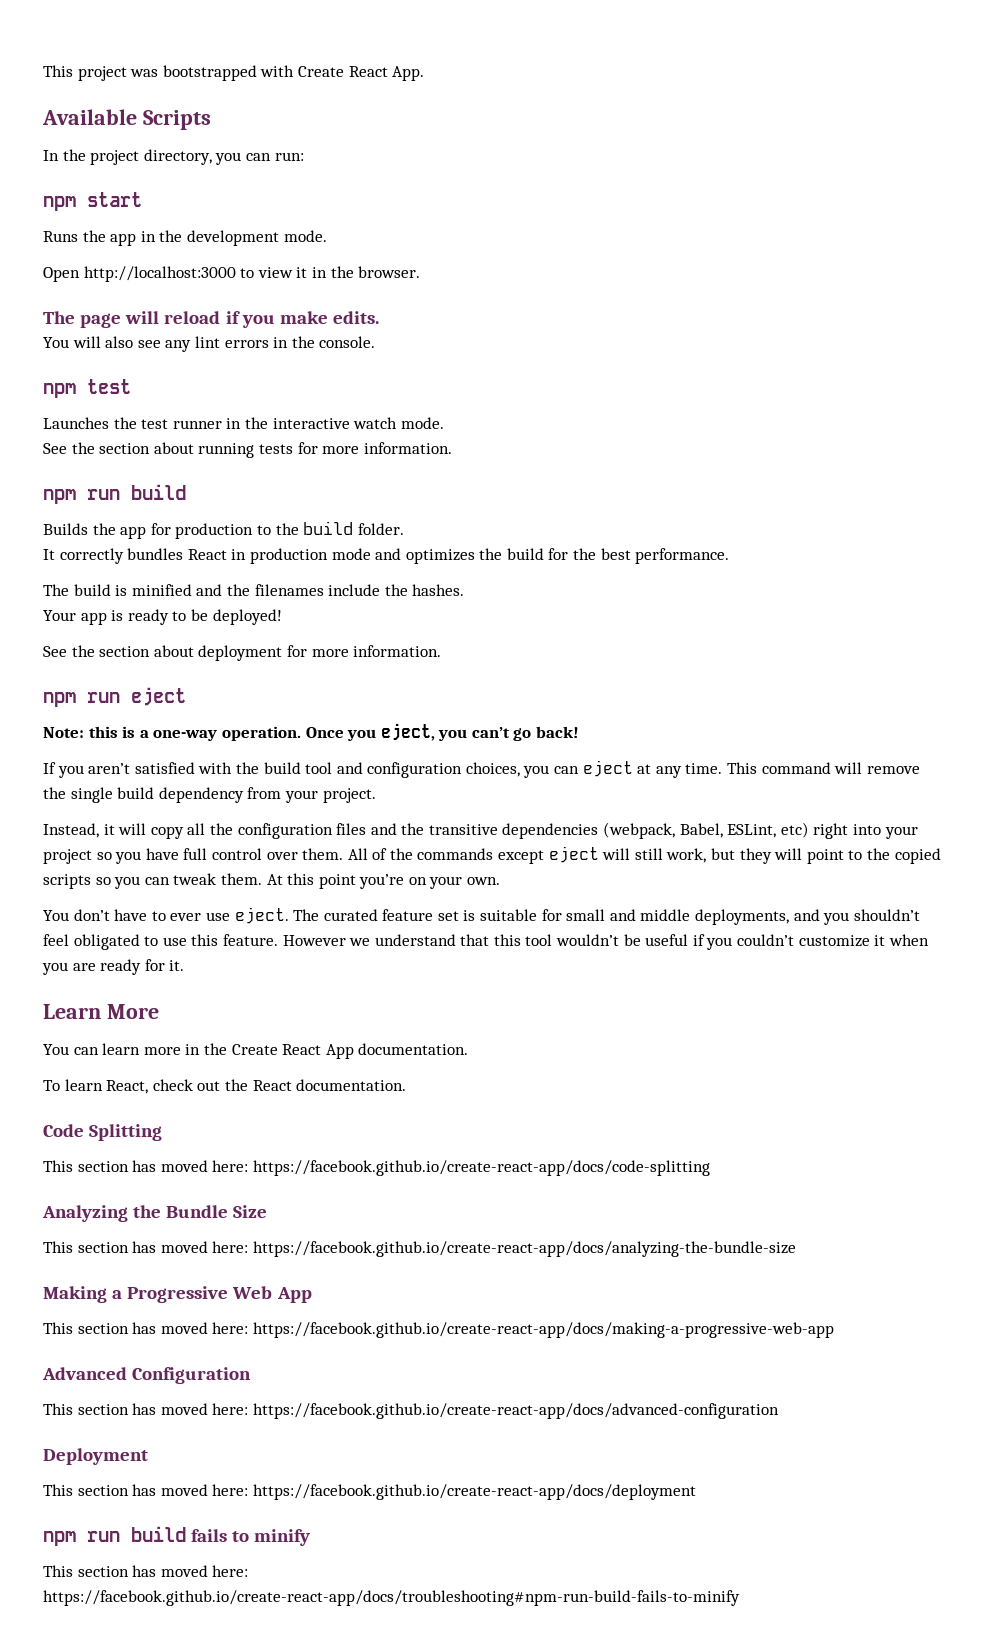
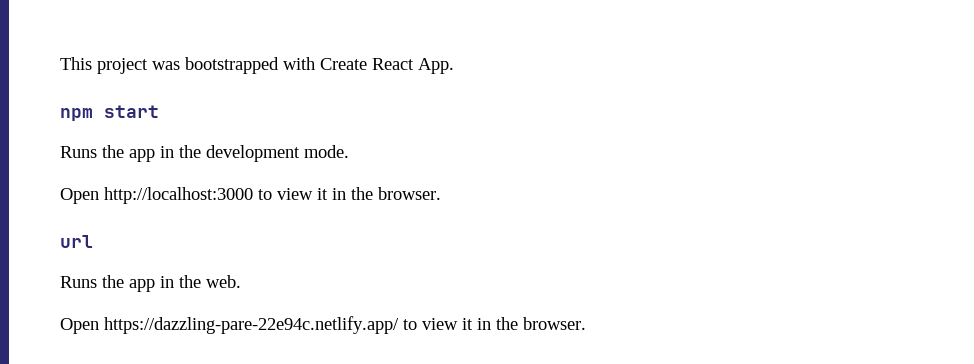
- Available Scripts
- In the project directory, you can run:
- The page will reload if you make edits.
- You will also see any lint errors in the console.
- npm test
- Launches the test runner in the interactive watch mode.
- See the section about running tests for more information.
- npm run build
- Builds the app for production to the build folder.
- It correctly bundles React in production mode and optimizes the build for the best performance.
- The build is minified and the filenames include the hashes.
- Your app is ready to be deployed!
- See the section about deployment for more information.
- npm run eject
- Note: this is a one-way operation. Once you eject, you can’t go back!
- If you aren’t satisfied with the build tool and configuration choices, you can eject at any time. This command will remove the single build dependency from your project.
- Instead, it will copy all the configuration files and the transitive dependencies (webpack, Babel, ESLint, etc) right into your project so you have full control over them. All of the commands except eject will still work, but they will point to the copied scripts so you can tweak them. At this point you’re on your own.
- You don’t have to ever use eject. The curated feature set is suitable for small and middle deployments, and you shouldn’t feel obligated to use this feature. However we understand that this tool wouldn’t be useful if you couldn’t customize it when you are ready for it.
- Learn More
- You can learn more in the Create React App documentation.
- To learn React, check out the React documentation.
- Code Splitting
- This section has moved here: https://facebook.github.io/create-react-app/docs/code-splitting
- Analyzing the Bundle Size
- This section has moved here: https://facebook.github.io/create-react-app/docs/analyzing-the-bundle-size
- Making a Progressive Web App
- This section has moved here: https://facebook.github.io/create-react-app/docs/making-a-progressive-web-app
- Advanced Configuration
- This section has moved here: https://facebook.github.io/create-react-app/docs/advanced-configuration
- Deployment
- This section has moved here: https://facebook.github.io/create-react-app/docs/deployment
- npm run build fails to minify
- This section has moved here: https://facebook.github.io/create-react-app/docs/troubleshooting#npm-run-build-fails-to-minify
+ url
+ Runs the app in the web.
+ Open https://dazzling-pare-22e94c.netlify.app/ to view it in the browser.

